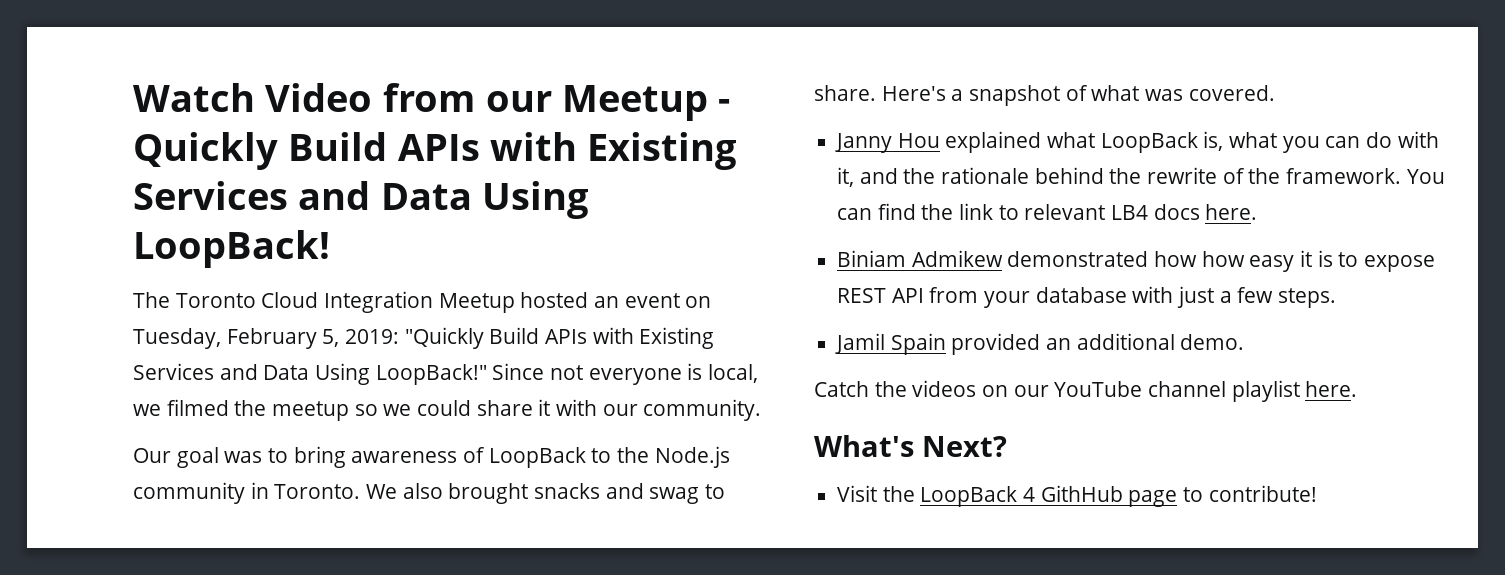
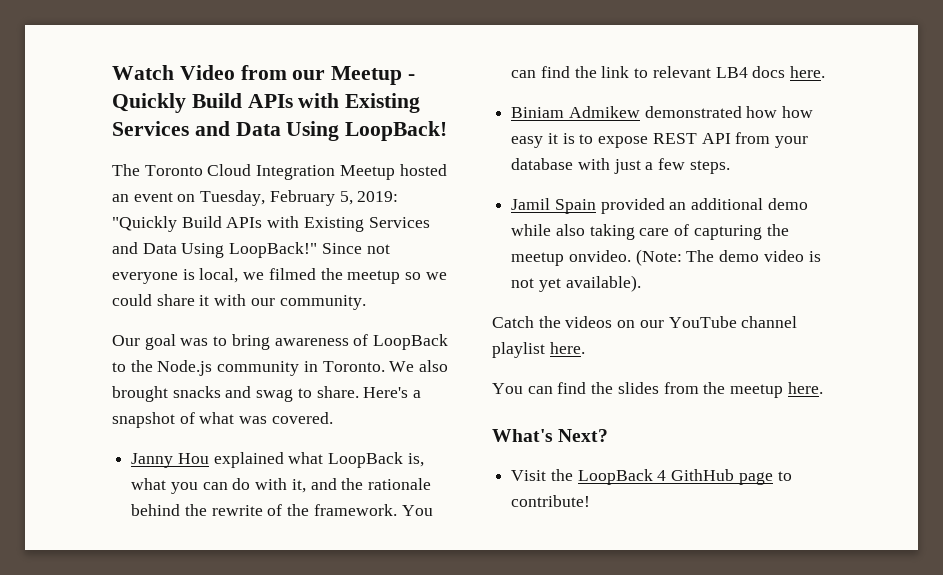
- Jamil Spain provided an additional demo.
+ Jamil Spain provided an additional demo while also taking care of capturing the meetup onvideo. (Note: The demo video is not yet available).
+ You can find the slides from the meetup here.

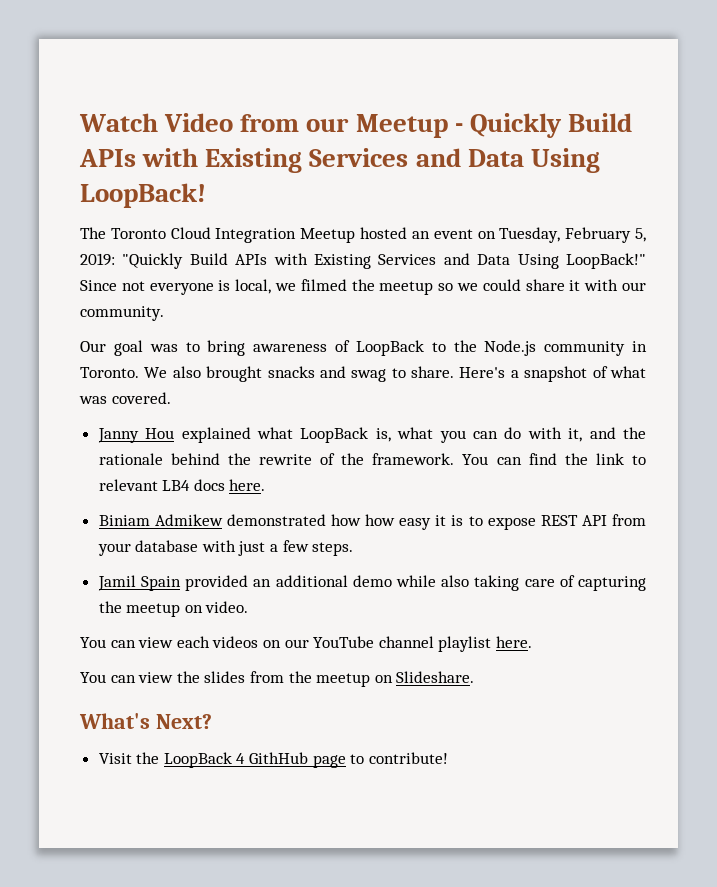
- Jamil Spain provided an additional demo while also taking care of capturing the meetup onvideo. (Note: The demo video is not yet available).
- Catch the videos on our YouTube channel playlist here.
+ Jamil Spain provided an additional demo while also taking care of capturing the meetup on video.
+ You can view each videos on our YouTube channel playlist here.
- You can find the slides from the meetup here.
+ You can view the slides from the meetup on Slideshare.

